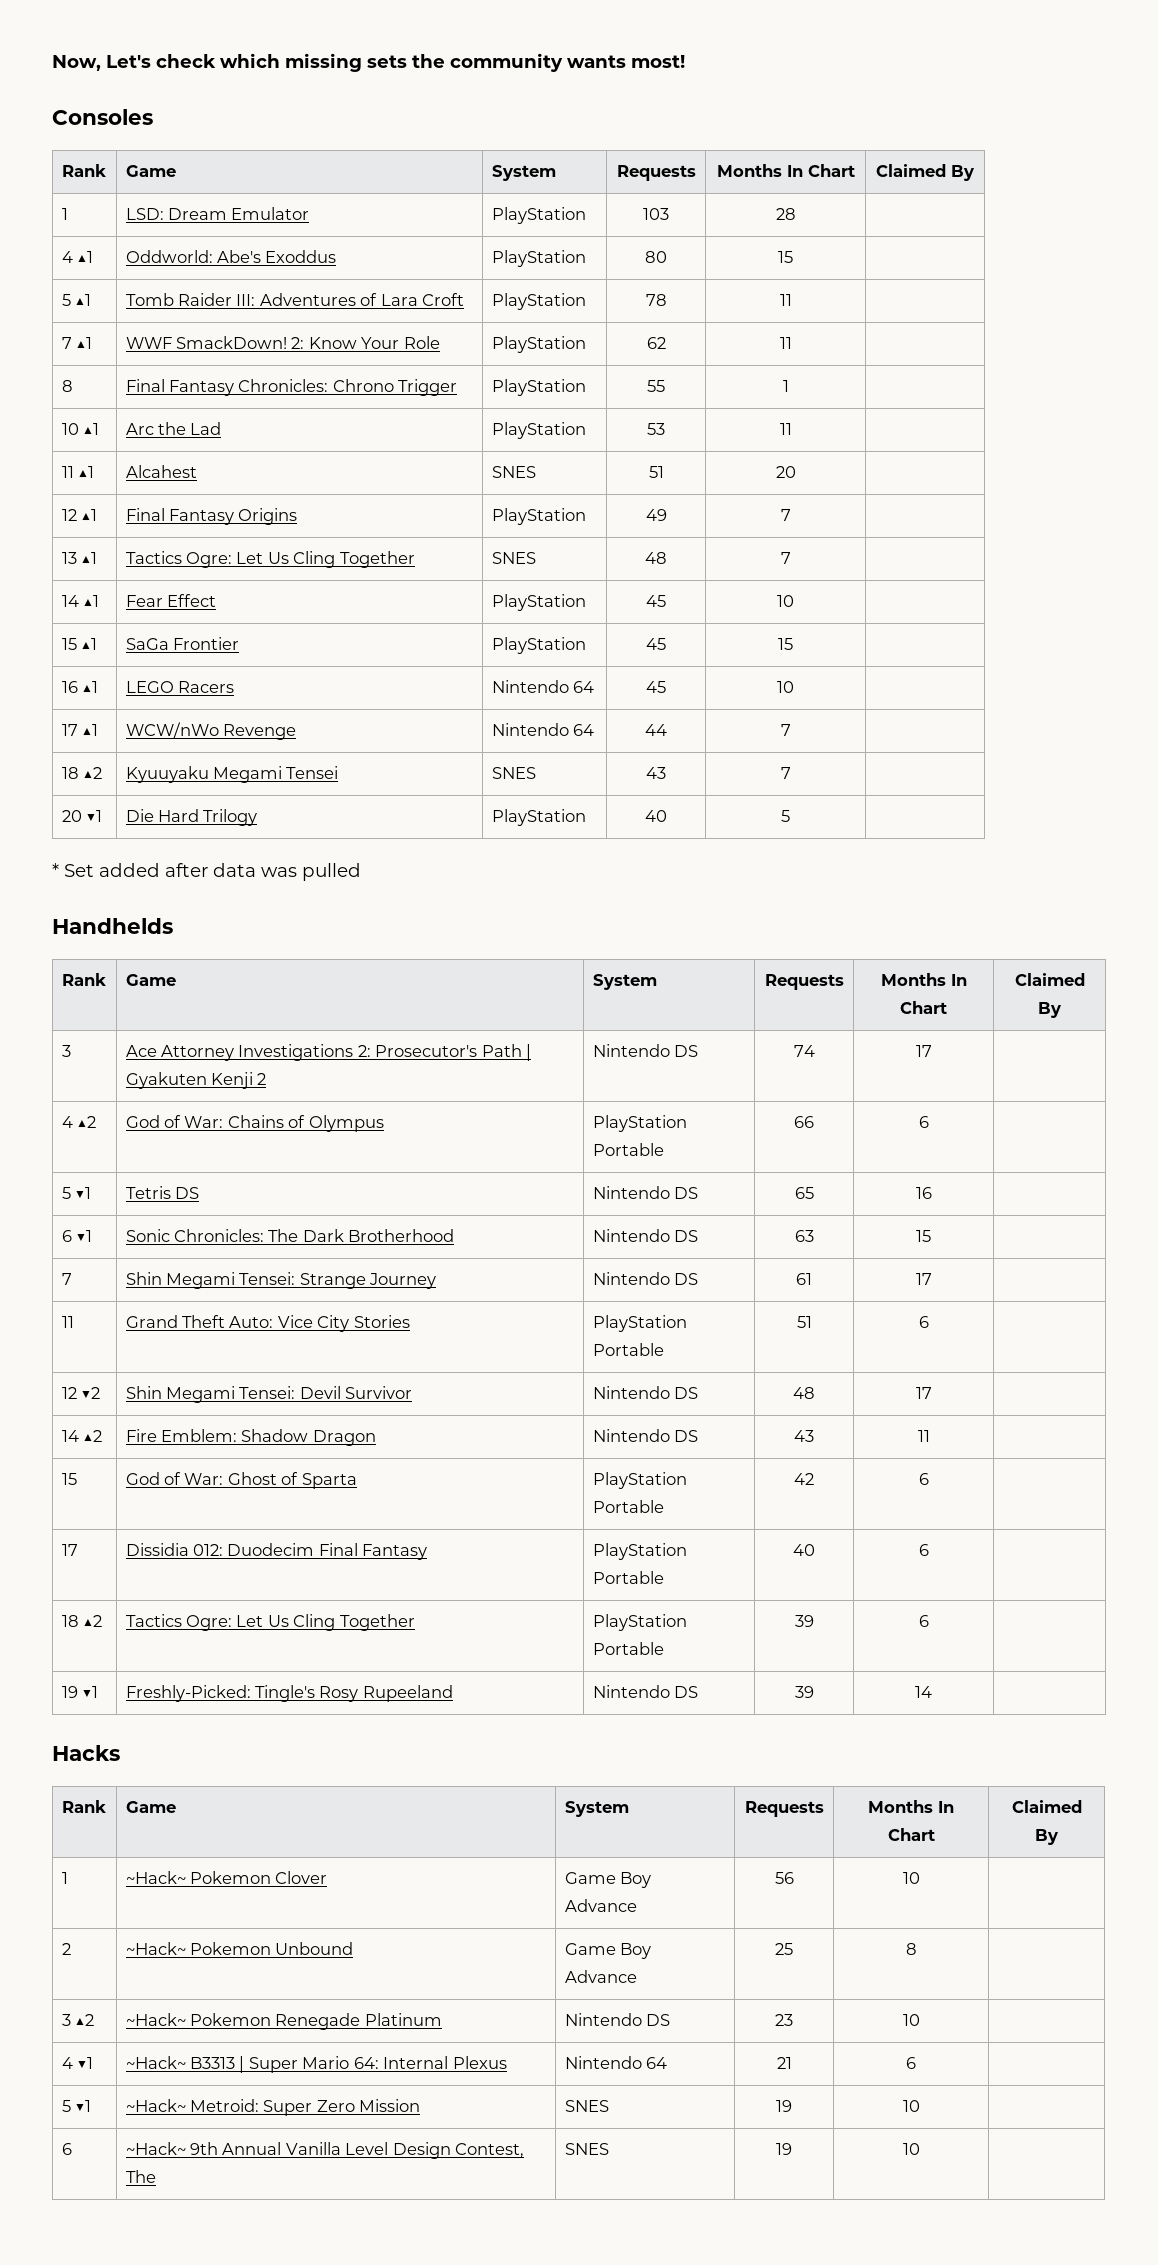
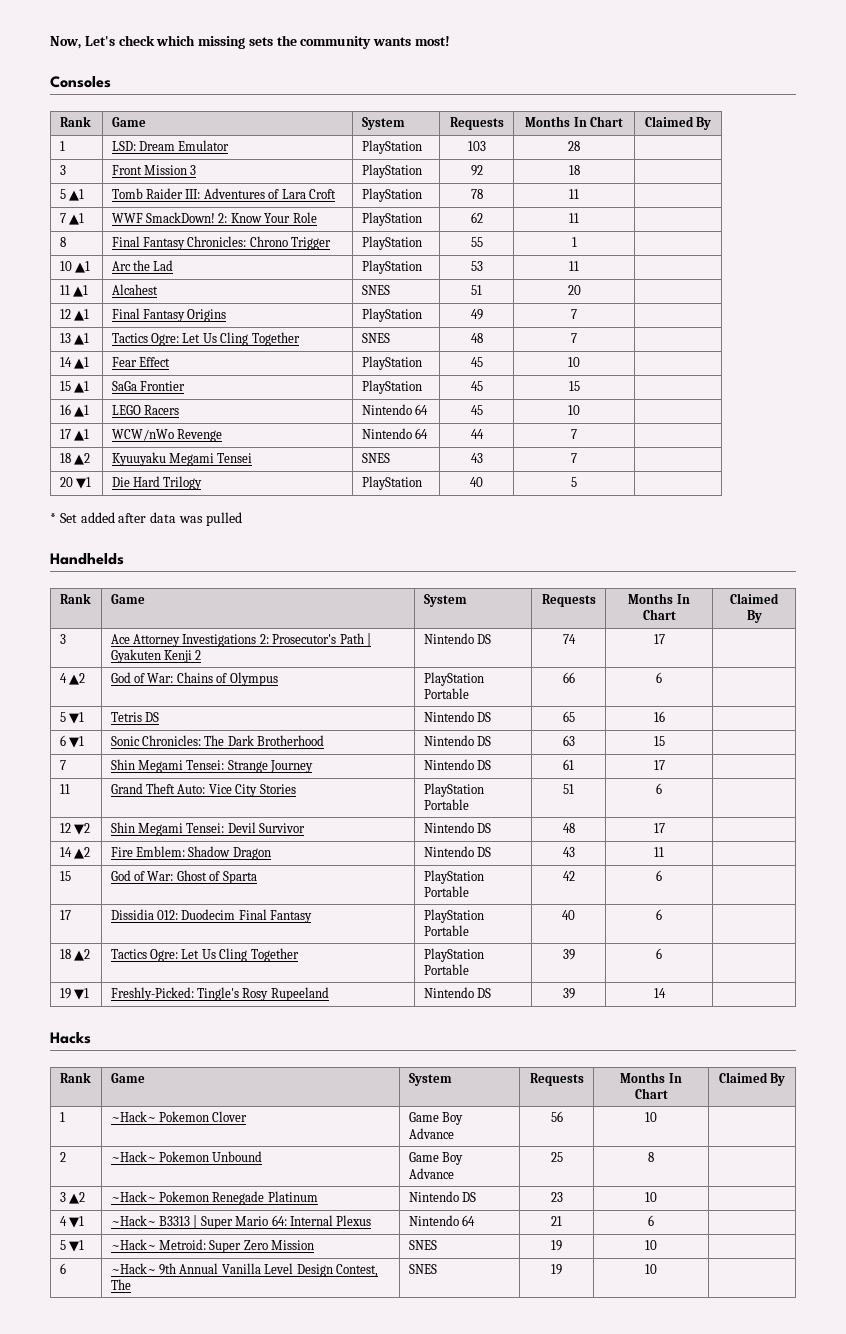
- 4 ▲1 | Oddworld: Abe's Exoddus | PlayStation | 80 | 15 |
+ 3 | Front Mission 3 | PlayStation | 92 | 18 |

